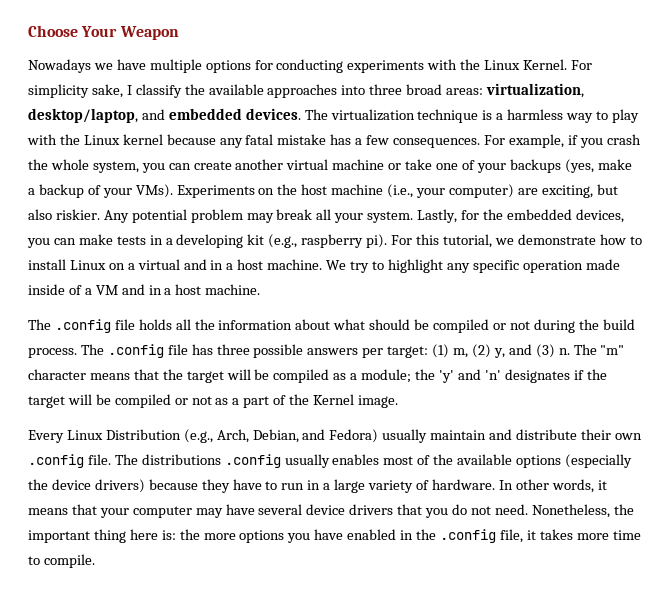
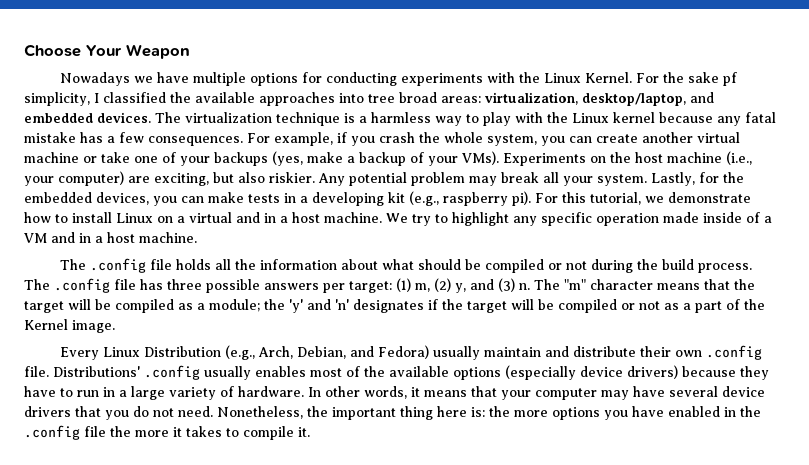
- For simplicity sake, I classify the available approaches into three broad areas: virtualization, desktop/laptop, and embedded devices.
+ For the sake pf simplicity, I classified the available approaches into tree broad areas: virtualization, desktop/laptop, and embedded devices.
- The distributions .config usually enables most of the available options (especially the device drivers) because they have to run in a large variety of hardware.
+ Distributions' .config usually enables most of the available options (especially device drivers) because they have to run in a large variety of hardware.
- Nonetheless, the important thing here is: the more options you have enabled in the .config file, it takes more time to compile.
+ Nonetheless, the important thing here is: the more options you have enabled in the .config file the more it takes to compile it.

